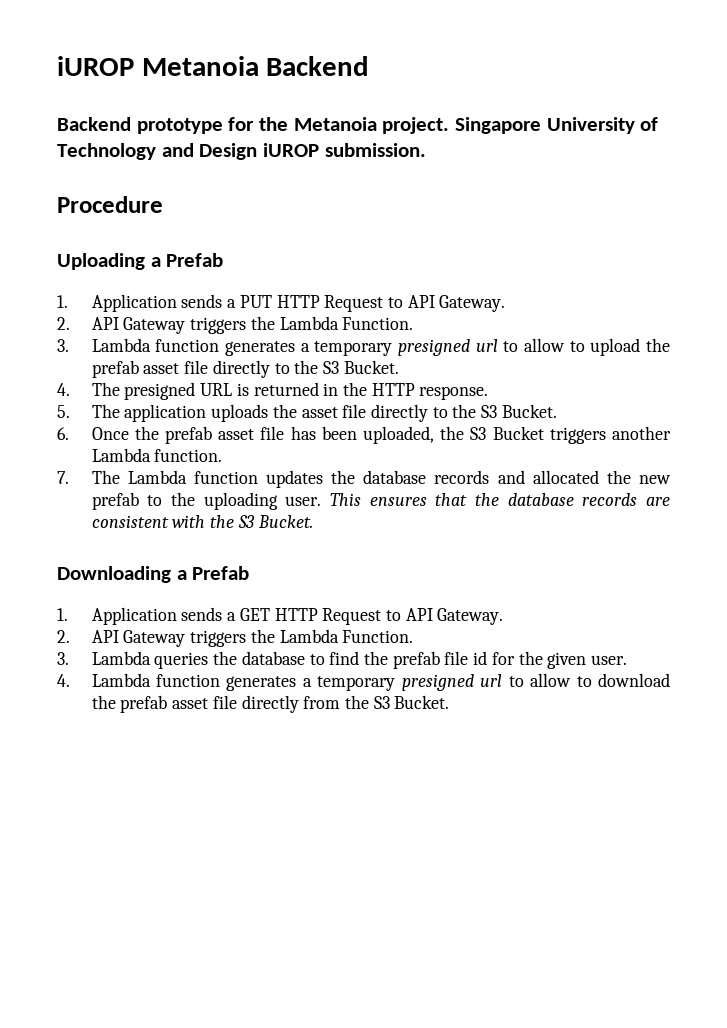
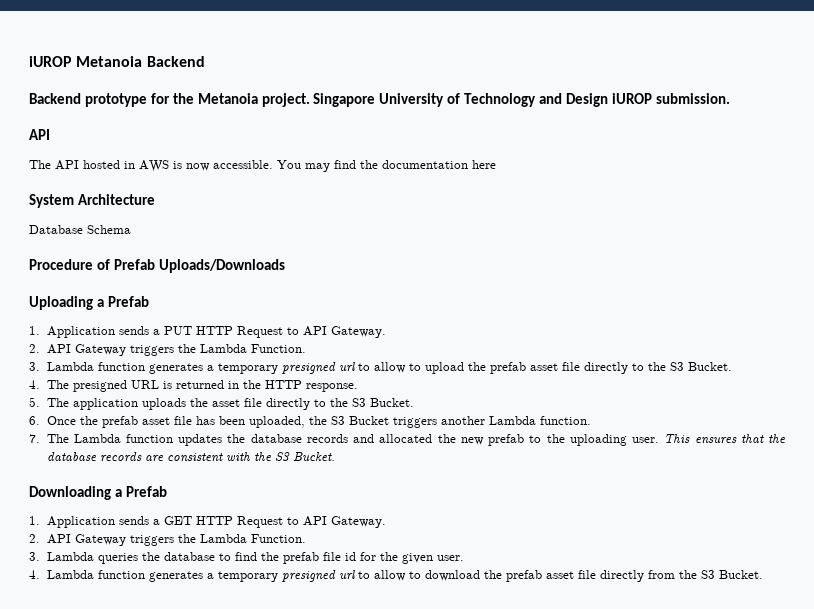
  Singapore University of Technology and Design iUROP submission.
- Procedure
+ API
+ The API hosted in AWS is now accessible. You may find the documentation here
+ System Architecture
+ Database Schema
+ Procedure of Prefab Uploads/Downloads

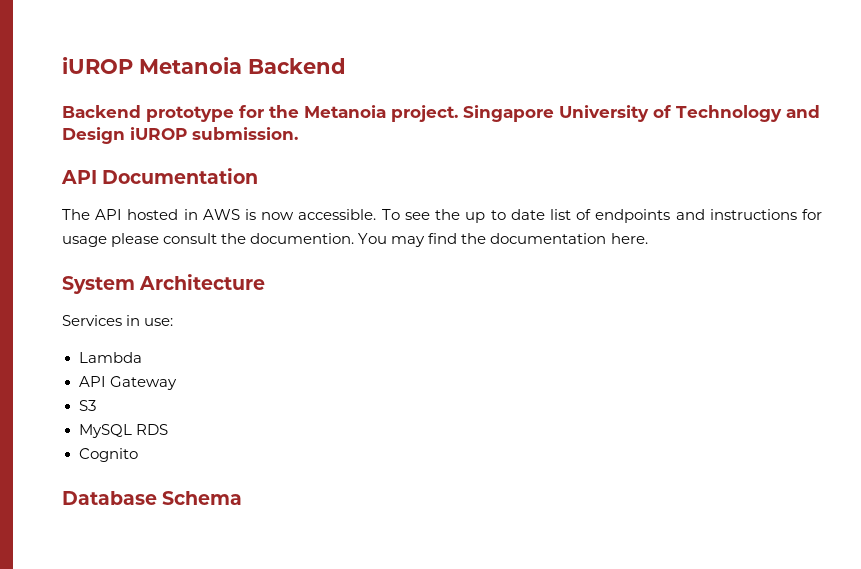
  Singapore University of Technology and Design iUROP submission.
- API
+ API Documentation
+ To see the up to date list of endpoints and instructions for usage please consult the documention.
- You may find the documentation here
+ You may find the documentation here.
+ Services in use:
+ Lambda
+ API Gateway
+ S3
+ MySQL RDS
+ Cognito
  Database Schema
- Procedure of Prefab Uploads/Downloads
- Uploading a Prefab
- 1. Application sends a PUT HTTP Request to API Gateway.
- 2. API Gateway triggers the Lambda Function.
- 3. Lambda function generates a temporary presigned url to allow to upload the prefab asset file directly to the S3 Bucket.
- 4. The presigned URL is returned in the HTTP response.
- 5. The application uploads the asset file directly to the S3 Bucket.
- 6. Once the prefab asset file has been uploaded, the S3 Bucket triggers another Lambda function.
- 7. The Lambda function updates the database records and allocated the new prefab to the uploading user. This ensures that the database records are consistent with the S3 Bucket.
- Downloading a Prefab
- 1. Application sends a GET HTTP Request to API Gateway.
- 2. API Gateway triggers the Lambda Function.
- 3. Lambda queries the database to find the prefab file id for the given user.
- 4. Lambda function generates a temporary presigned url to allow to download the prefab asset file directly from the S3 Bucket.

